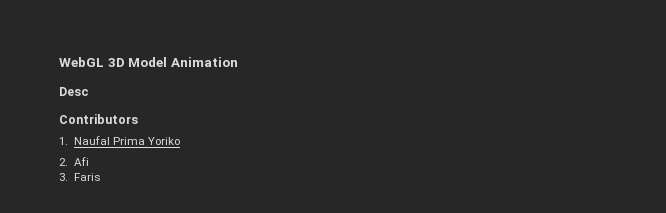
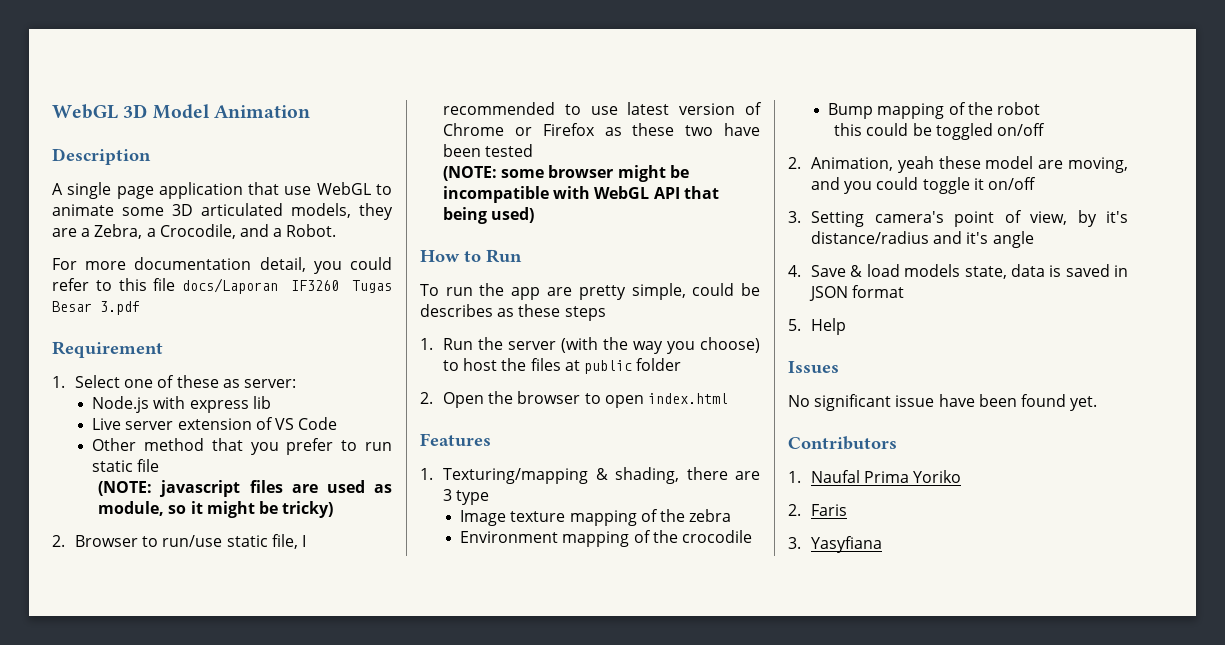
- Desc
+ Description
+ A single page application that use WebGL to animate some 3D articulated models, they are a Zebra, a Crocodile, and a Robot.
+ For more documentation detail, you could refer to this file docs/Laporan IF3260 Tugas Besar 3.pdf
+ Requirement
+ 1. Select one of these as server:
+ Node.js with express lib
+ Live server extension of VS Code
+ Other method that you prefer to run static file
+ (NOTE: javascript files are used as module, so it might be tricky)
+ 2. Browser to run/use static file, I recommended to use latest version of Chrome or Firefox as these two have been tested
+ (NOTE: some browser might be incompatible with WebGL API that being used)
+ How to Run
+ To run the app are pretty simple, could be describes as these steps
+ 1. Run the server (with the way you choose) to host the files at public folder
+ 2. Open the browser to open index.html
+ Features
+ 1. Texturing/mapping & shading, there are 3 type
+ Image texture mapping of the zebra
+ Environment mapping of the crocodile
+ Bump mapping of the robot
+ this could be toggled on/off
+ 2. Animation, yeah these model are moving, and you could toggle it on/off
+ 3. Setting camera's point of view, by it's distance/radius and it's angle
+ 4. Save & load models state, data is saved in JSON format
+ 5. Help
+ Issues
+ No significant issue have been found yet.
- 2. Afi
- 3. Faris
+ 2. Faris
+ 3. Yasyfiana

